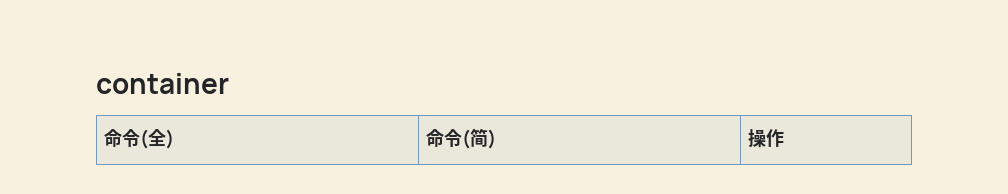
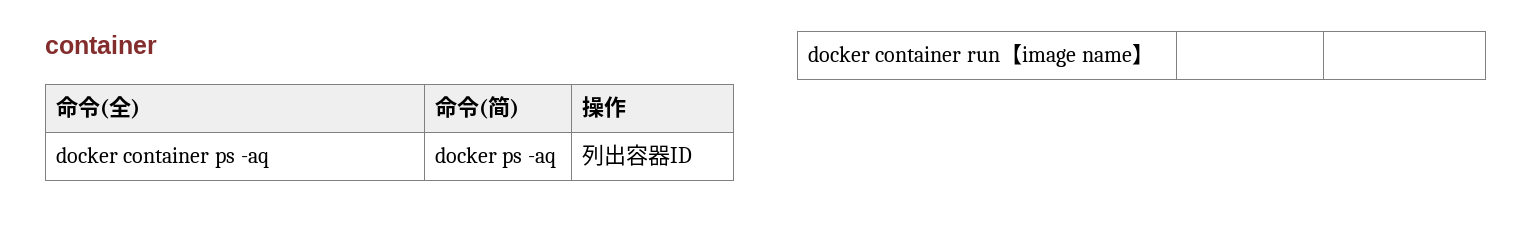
+ docker container ps -aq | docker ps -aq | 列出容器ID
+ docker container run【image name】 | |

